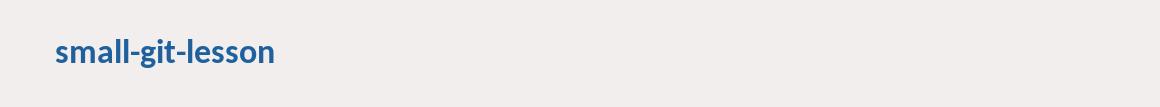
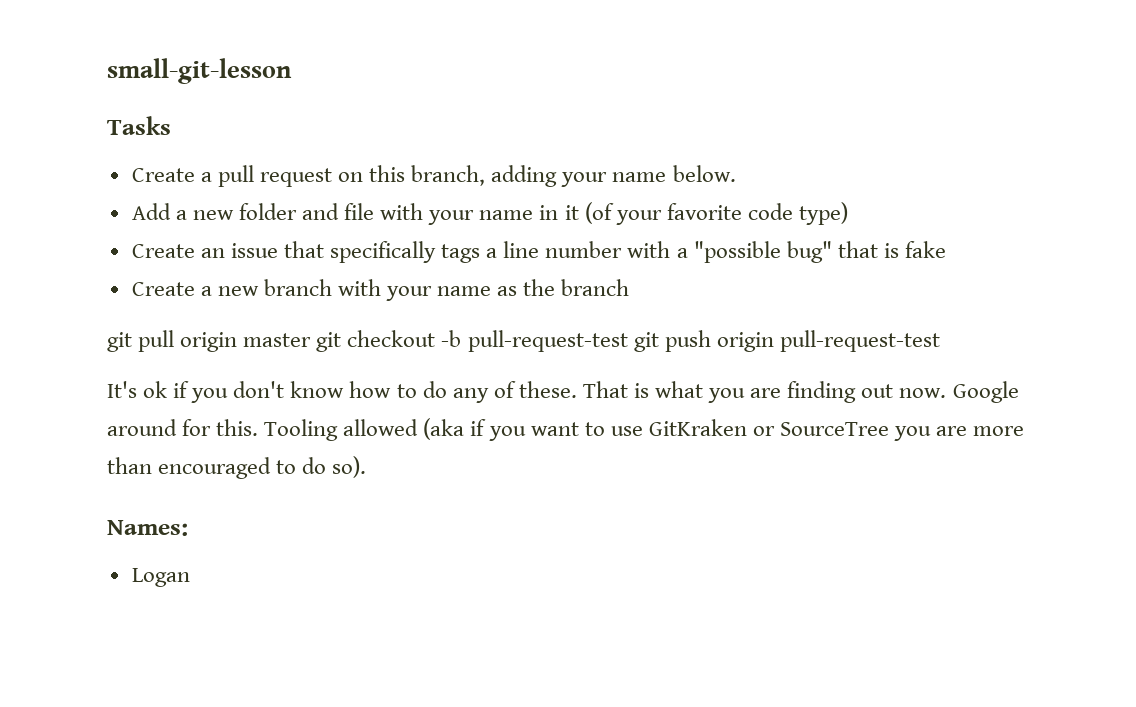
+ Tasks
+ Create a pull request on this branch, adding your name below.
+ Add a new folder and file with your name in it (of your favorite code type)
+ Create an issue that specifically tags a line number with a "possible bug" that is fake
+ Create a new branch with your name as the branch
+ git pull origin master git checkout -b pull-request-test git push origin pull-request-test
+ It's ok if you don't know how to do any of these. That is what you are finding out now. Google around for this. Tooling allowed (aka if you want to use GitKraken or SourceTree you are more than encouraged to do so).
+ Names:
+ Logan

